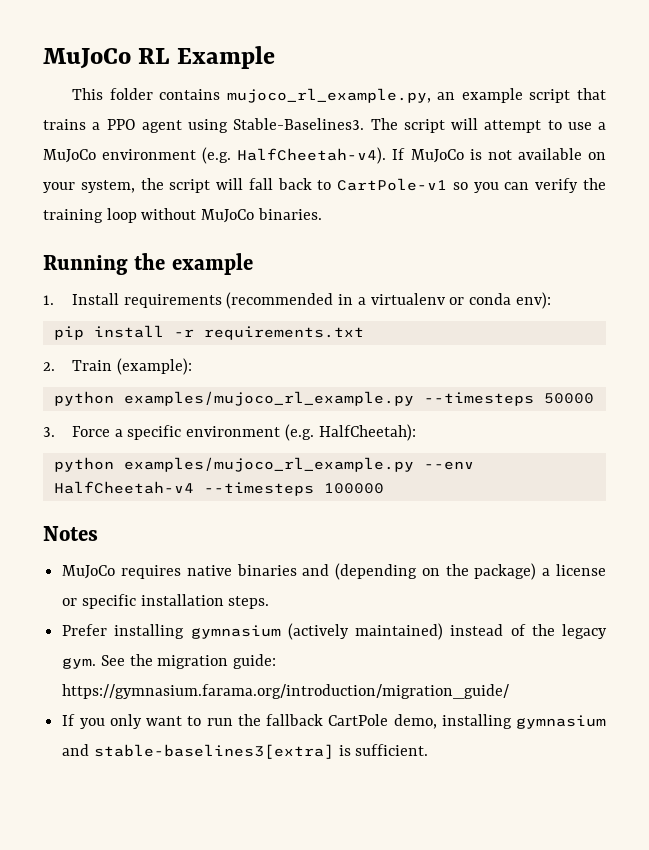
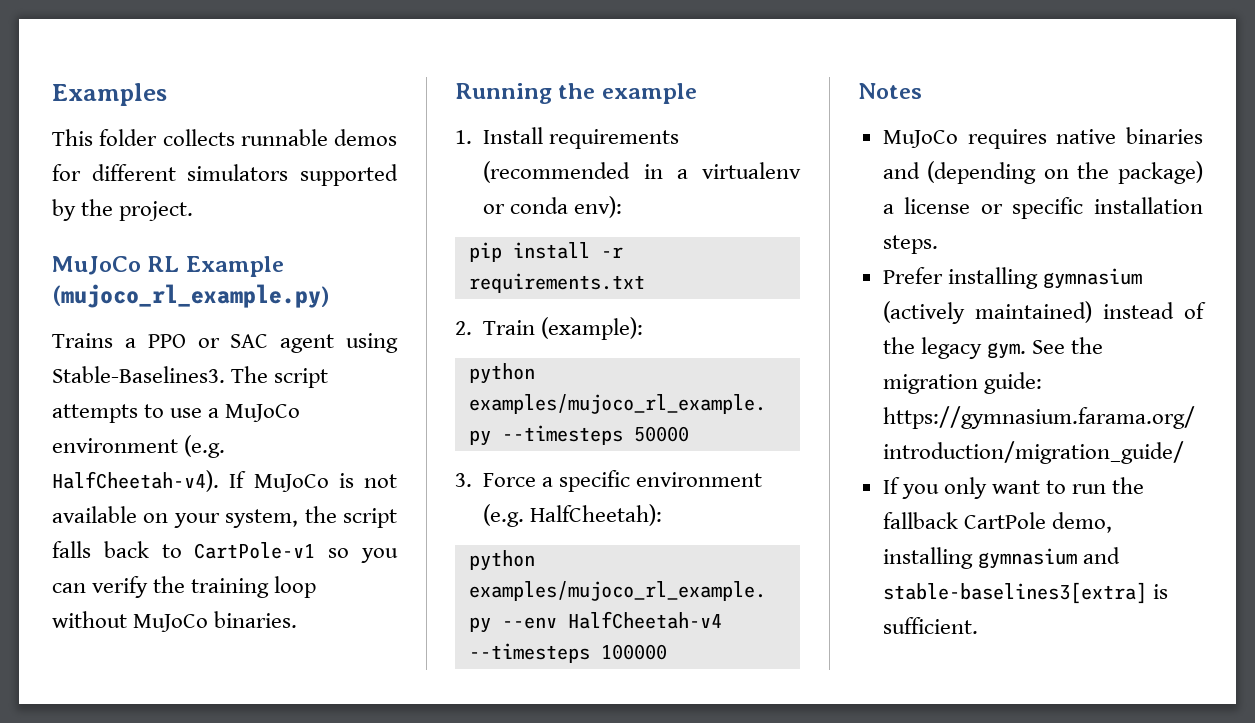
- MuJoCo RL Example
- This folder contains mujoco_rl_example.py, an example script that trains a PPO agent using Stable-Baselines3.
+ Examples
+ This folder collects runnable demos for different simulators supported by the project.
+ MuJoCo RL Example (mujoco_rl_example.py)
+ Trains a PPO or SAC agent using Stable-Baselines3.
- The script will attempt to use a MuJoCo environment (e.g. HalfCheetah-v4).
+ The script attempts to use a MuJoCo environment (e.g. HalfCheetah-v4).
- If MuJoCo is not available on your system, the script will fall back to CartPole-v1 so you can verify the training loop without MuJoCo binaries.
+ If MuJoCo is not available on your system, the script falls back to CartPole-v1 so you can verify the training loop without MuJoCo binaries.

